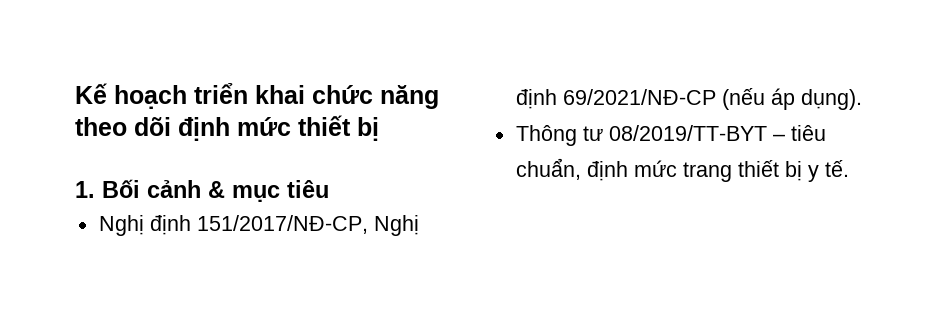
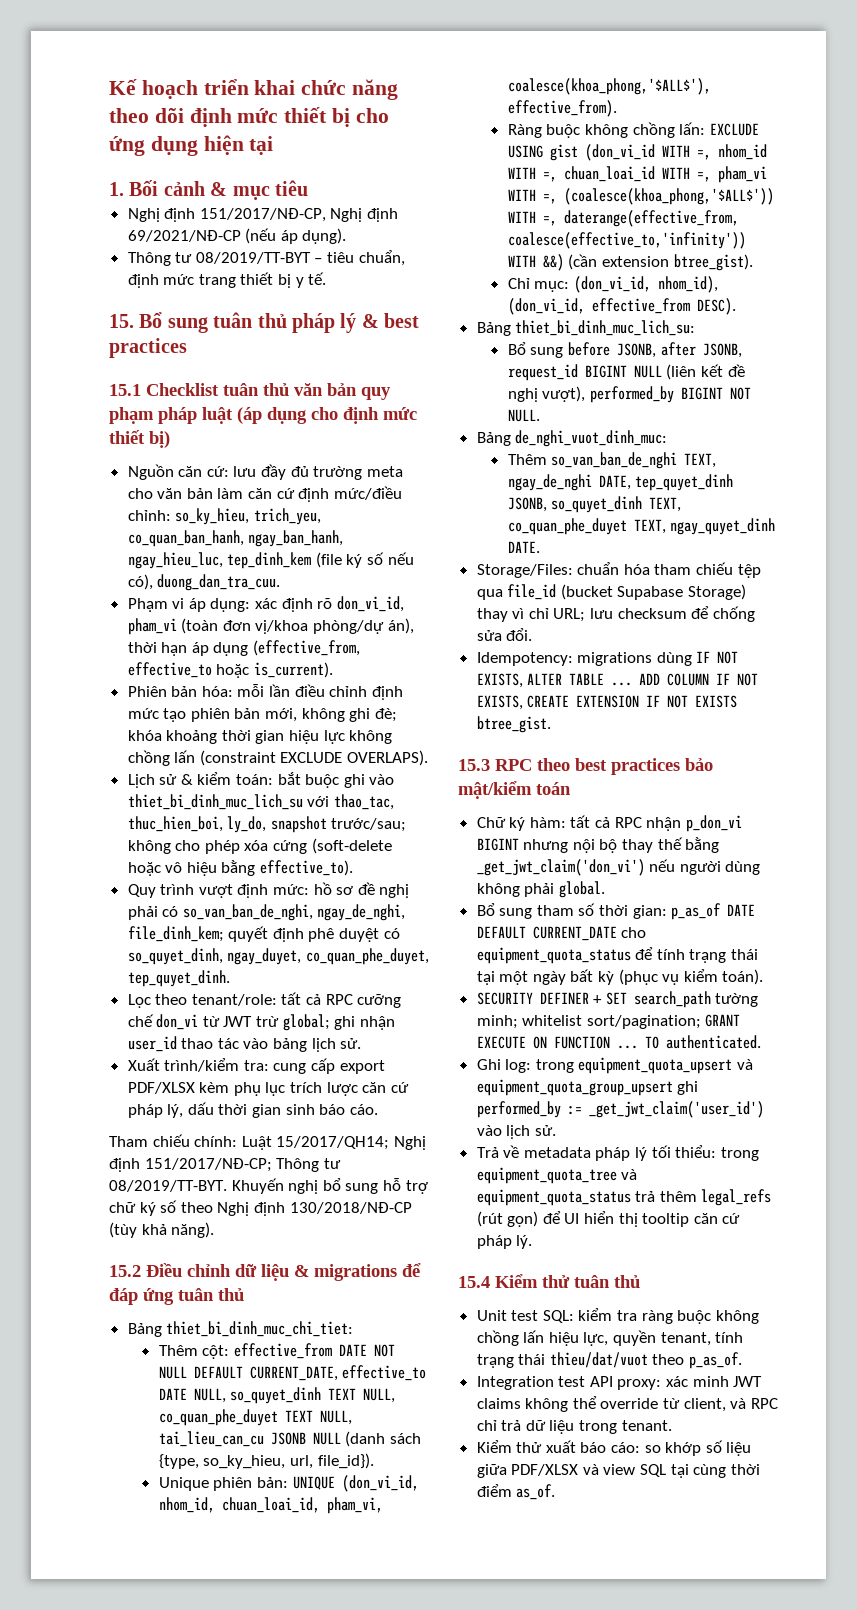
- Kế hoạch triển khai chức năng theo dõi định mức thiết bị
+ Kế hoạch triển khai chức năng theo dõi định mức thiết bị cho ứng dụng hiện tại
+ 15. Bổ sung tuân thủ pháp lý & best practices
+ 15.1 Checklist tuân thủ văn bản quy phạm pháp luật (áp dụng cho định mức thiết bị)
+ Nguồn căn cứ: lưu đầy đủ trường meta cho văn bản làm căn cứ định mức/điều chỉnh: so_ky_hieu, trich_yeu, co_quan_ban_hanh, ngay_ban_hanh, ngay_hieu_luc, tep_dinh_kem (file ký số nếu có), duong_dan_tra_cuu.
+ Phạm vi áp dụng: xác định rõ don_vi_id, pham_vi (toàn đơn vị/khoa phòng/dự án), thời hạn áp dụng (effective_from, effective_to hoặc is_current).
+ Phiên bản hóa: mỗi lần điều chỉnh định mức tạo phiên bản mới, không ghi đè; khóa khoảng thời gian hiệu lực không chồng lấn (constraint EXCLUDE OVERLAPS).
+ Lịch sử & kiểm toán: bắt buộc ghi vào thiet_bi_dinh_muc_lich_su với thao_tac, thuc_hien_boi, ly_do, snapshot trước/sau; không cho phép xóa cứng (soft-delete hoặc vô hiệu bằng effective_to).
+ Quy trình vượt định mức: hồ sơ đề nghị phải có so_van_ban_de_nghi, ngay_de_nghi, file_dinh_kem; quyết định phê duyệt có so_quyet_dinh, ngay_duyet, co_quan_phe_duyet, tep_quyet_dinh.
+ Lọc theo tenant/role: tất cả RPC cưỡng chế don_vi từ JWT trừ global; ghi nhận user_id thao tác vào bảng lịch sử.
+ Xuất trình/kiểm tra: cung cấp export PDF/XLSX kèm phụ lục trích lược căn cứ pháp lý, dấu thời gian sinh báo cáo.
+ Tham chiếu chính: Luật 15/2017/QH14; Nghị định 151/2017/NĐ-CP; Thông tư 08/2019/TT-BYT. Khuyến nghị bổ sung hỗ trợ chữ ký số theo Nghị định 130/2018/NĐ-CP (tùy khả năng).
+ 15.2 Điều chỉnh dữ liệu & migrations để đáp ứng tuân thủ
+ Bảng thiet_bi_dinh_muc_chi_tiet:
+ Thêm cột: effective_from DATE NOT NULL DEFAULT CURRENT_DATE, effective_to DATE NULL, so_quyet_dinh TEXT NULL, co_quan_phe_duyet TEXT NULL, tai_lieu_can_cu JSONB NULL (danh sách {type, so_ky_hieu, url, file_id}).
+ Unique phiên bản: UNIQUE (don_vi_id, nhom_id, chuan_loai_id, pham_vi, coalesce(khoa_phong,'$ALL$'), effective_from).
+ Ràng buộc không chồng lấn: EXCLUDE USING gist (don_vi_id WITH =, nhom_id WITH =, chuan_loai_id WITH =, pham_vi WITH =, (coalesce(khoa_phong,'$ALL$')) WITH =, daterange(effective_from, coalesce(effective_to,'infinity')) WITH &&) (cần extension btree_gist).
+ Chỉ mục: (don_vi_id, nhom_id), (don_vi_id, effective_from DESC).
+ Bảng thiet_bi_dinh_muc_lich_su:
+ Bổ sung before JSONB, after JSONB, request_id BIGINT NULL (liên kết đề nghị vượt), performed_by BIGINT NOT NULL.
+ Bảng de_nghi_vuot_dinh_muc:
+ Thêm so_van_ban_de_nghi TEXT, ngay_de_nghi DATE, tep_quyet_dinh JSONB, so_quyet_dinh TEXT, co_quan_phe_duyet TEXT, ngay_quyet_dinh DATE.
+ Storage/Files: chuẩn hóa tham chiếu tệp qua file_id (bucket Supabase Storage) thay vì chỉ URL; lưu checksum để chống sửa đổi.
+ Idempotency: migrations dùng IF NOT EXISTS, ALTER TABLE ... ADD COLUMN IF NOT EXISTS, CREATE EXTENSION IF NOT EXISTS btree_gist.
+ 15.3 RPC theo best practices bảo mật/kiểm toán
+ Chữ ký hàm: tất cả RPC nhận p_don_vi BIGINT nhưng nội bộ thay thế bằng _get_jwt_claim('don_vi') nếu người dùng không phải global.
+ Bổ sung tham số thời gian: p_as_of DATE DEFAULT CURRENT_DATE cho equipment_quota_status để tính trạng thái tại một ngày bất kỳ (phục vụ kiểm toán).
+ SECURITY DEFINER + SET search_path tường minh; whitelist sort/pagination; GRANT EXECUTE ON FUNCTION ... TO authenticated.
+ Ghi log: trong equipment_quota_upsert và equipment_quota_group_upsert ghi performed_by := _get_jwt_claim('user_id') vào lịch sử.
+ Trả về metadata pháp lý tối thiểu: trong equipment_quota_tree và equipment_quota_status trả thêm legal_refs (rút gọn) để UI hiển thị tooltip căn cứ pháp lý.
+ 15.4 Kiểm thử tuân thủ
+ Unit test SQL: kiểm tra ràng buộc không chồng lấn hiệu lực, quyền tenant, tính trạng thái thieu/dat/vuot theo p_as_of.
+ Integration test API proxy: xác minh JWT claims không thể override từ client, và RPC chỉ trả dữ liệu trong tenant.
+ Kiểm thử xuất báo cáo: so khớp số liệu giữa PDF/XLSX và view SQL tại cùng thời điểm as_of.

